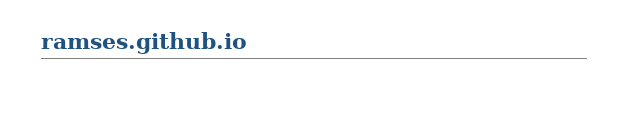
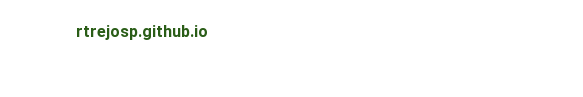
- ramses.github.io
+ rtrejosp.github.io

